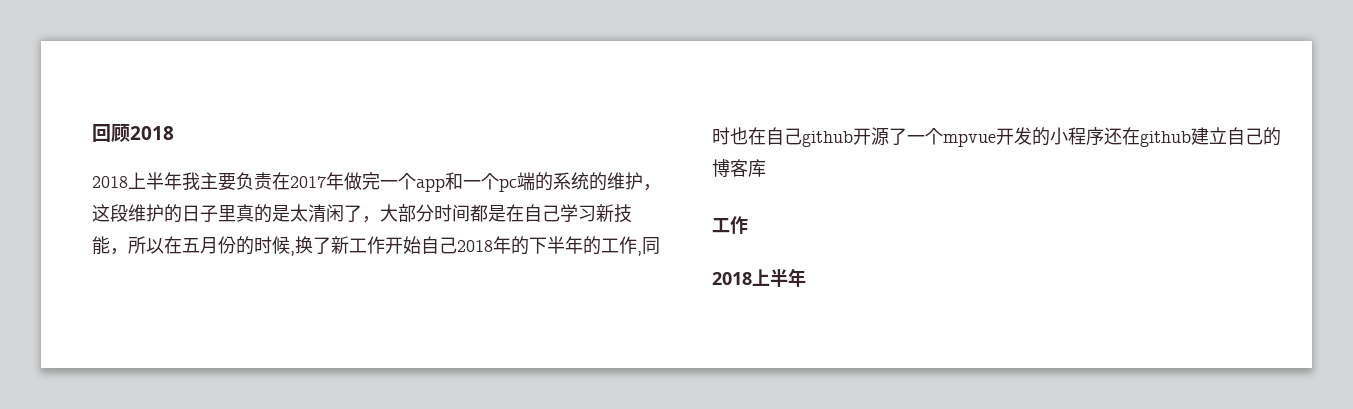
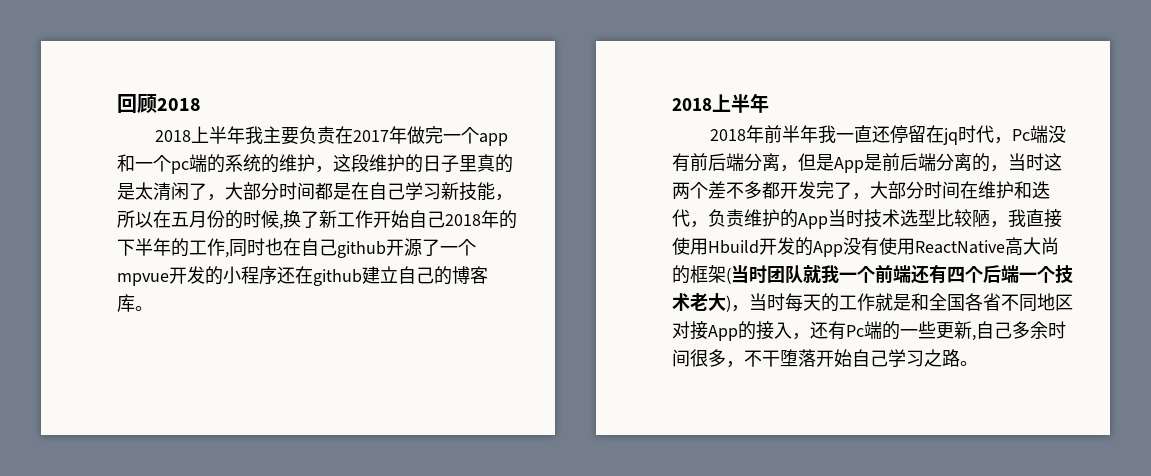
- 2018上半年我主要负责在2017年做完一个app和一个pc端的系统的维护，这段维护的日子里真的是太清闲了，大部分时间都是在自己学习新技能，所以在五月份的时候,换了新工作开始自己2018年的下半年的工作,同时也在自己github开源了一个mpvue开发的小程序还在github建立自己的博客库
- 工作
+ 2018上半年我主要负责在2017年做完一个app和一个pc端的系统的维护，这段维护的日子里真的是太清闲了，大部分时间都是在自己学习新技能，所以在五月份的时候,换了新工作开始自己2018年的下半年的工作,同时也在自己github开源了一个mpvue开发的小程序还在github建立自己的博客库。
  2018上半年
+ 2018年前半年我一直还停留在jq时代，Pc端没有前后端分离，但是App是前后端分离的，当时这两个差不多都开发完了，大部分时间在维护和迭代，负责维护的App当时技术选型比较陋，我直接使用Hbuild开发的App没有使用ReactNative高大尚的框架(当时团队就我一个前端还有四个后端一个技术老大)，当时每天的工作就是和全国各省不同地区对接App的接入，还有Pc端的一些更新,自己多余时间很多，不干堕落开始自己学习之路。

